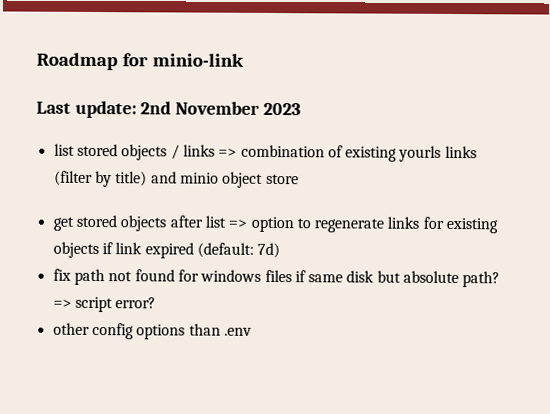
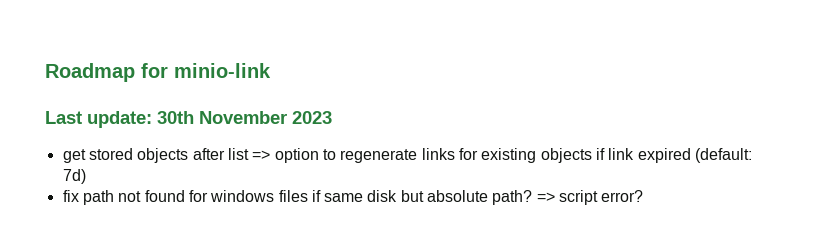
- Last update: 2nd November 2023
+ Last update: 30th November 2023
- list stored objects / links => combination of existing yourls links (filter by title) and minio object store
- other config options than .env

